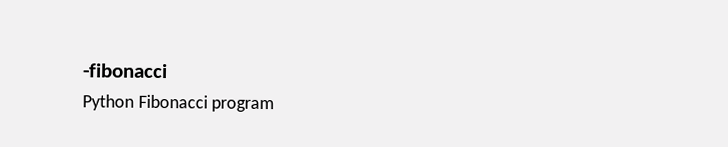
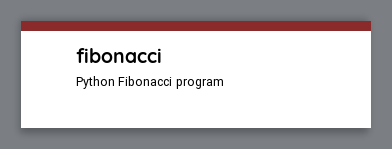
- -fibonacci
+ fibonacci

